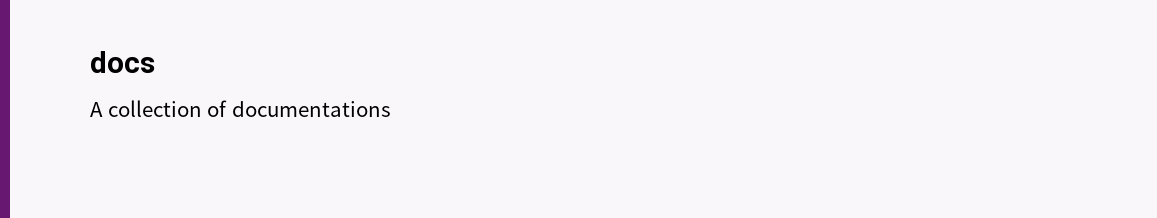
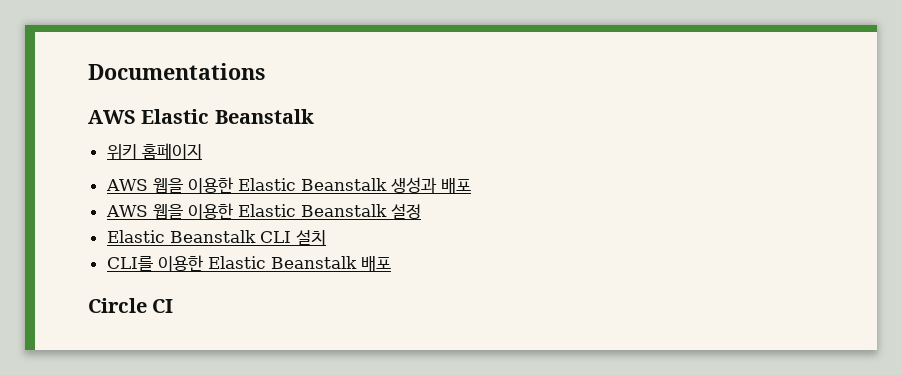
- docs
- A collection of documentations
+ Documentations
+ AWS Elastic Beanstalk
+ 위키 홈페이지
+ AWS 웹을 이용한 Elastic Beanstalk 생성과 배포
+ AWS 웹을 이용한 Elastic Beanstalk 설정
+ Elastic Beanstalk CLI 설치
+ CLI를 이용한 Elastic Beanstalk 배포
+ Circle CI

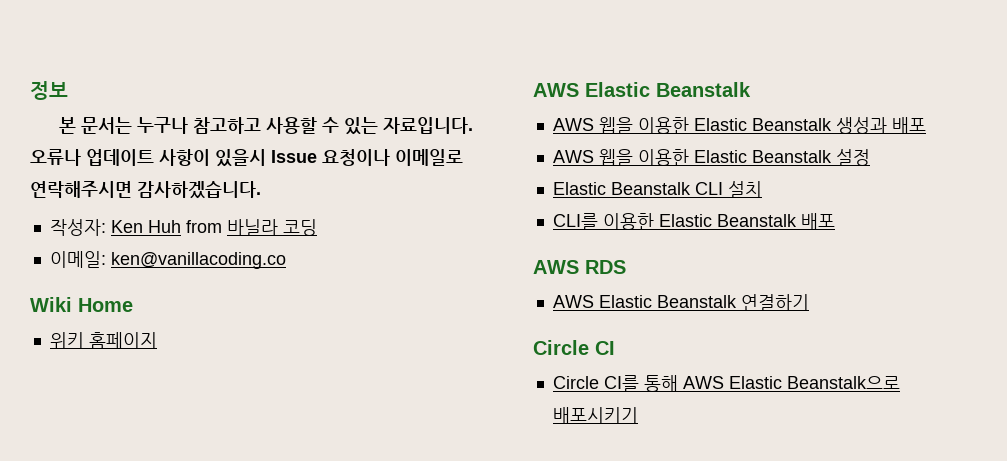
- Documentations
+ 정보
+ 본 문서는 누구나 참고하고 사용할 수 있는 자료입니다. 오류나 업데이트 사항이 있을시 Issue 요청이나 이메일로 연락해주시면 감사하겠습니다.
+ 작성자: Ken Huh from 바닐라 코딩
+ 이메일: ken@vanillacoding.co
+ Wiki Home
+ 위키 홈페이지
  AWS Elastic Beanstalk
- 위키 홈페이지
+ AWS RDS
+ AWS Elastic Beanstalk 연결하기
  Circle CI
+ Circle CI를 통해 AWS Elastic Beanstalk으로 배포시키기

